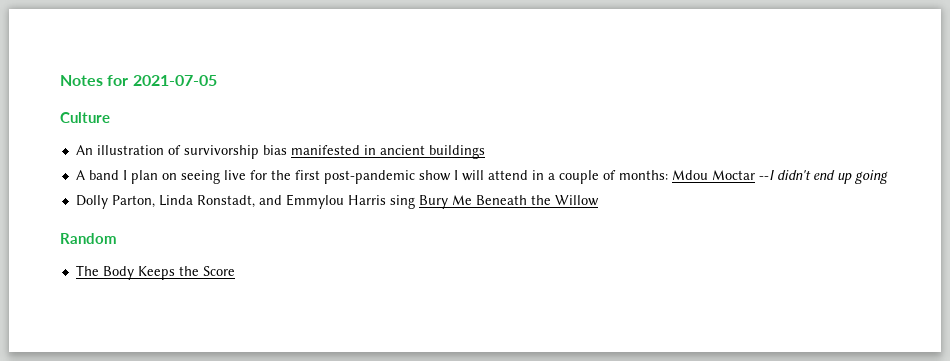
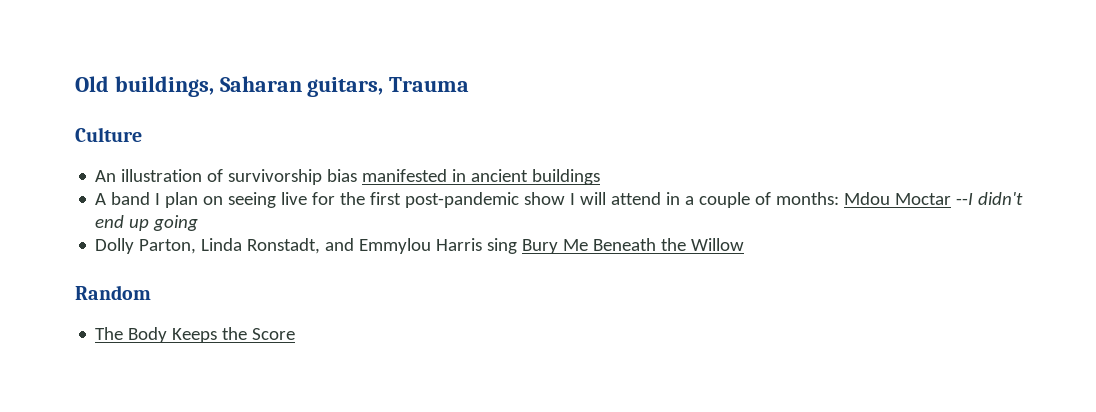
- Notes for 2021-07-05
+ Old buildings, Saharan guitars, Trauma

